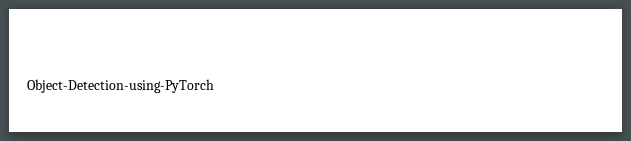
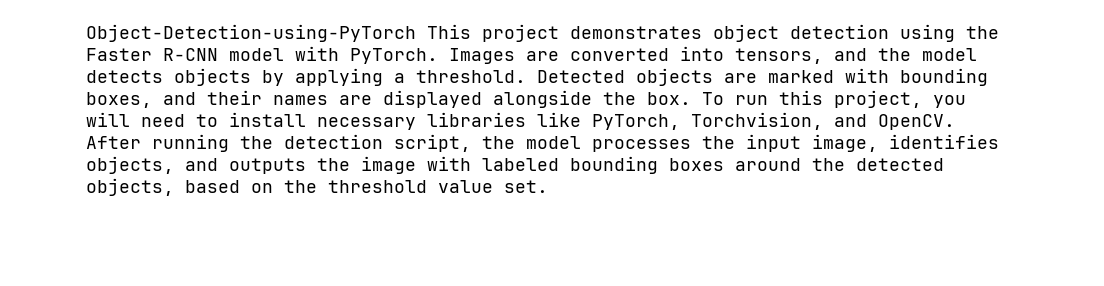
- Object-Detection-using-PyTorch
+ Object-Detection-using-PyTorch This project demonstrates object detection using the Faster R-CNN model with PyTorch. Images are converted into tensors, and the model detects objects by applying a threshold. Detected objects are marked with bounding boxes, and their names are displayed alongside the box. To run this project, you will need to install necessary libraries like PyTorch, Torchvision, and OpenCV. After running the detection script, the model processes the input image, identifies objects, and outputs the image with labeled bounding boxes around the detected objects, based on the threshold value set.

